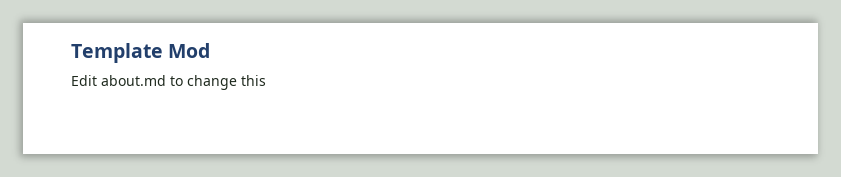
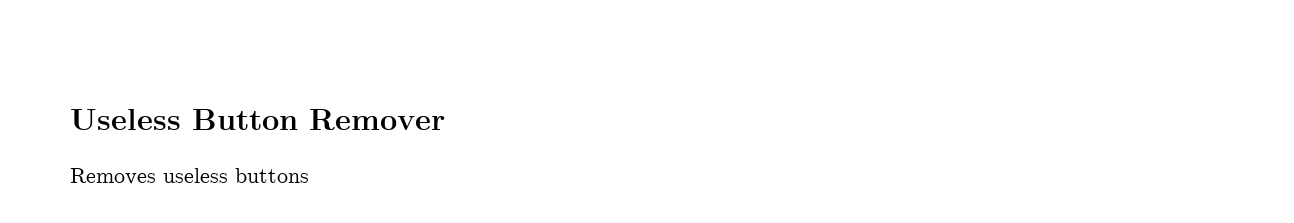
- Template Mod
- Edit about.md to change this
+ Useless Button Remover
+ Removes useless buttons

